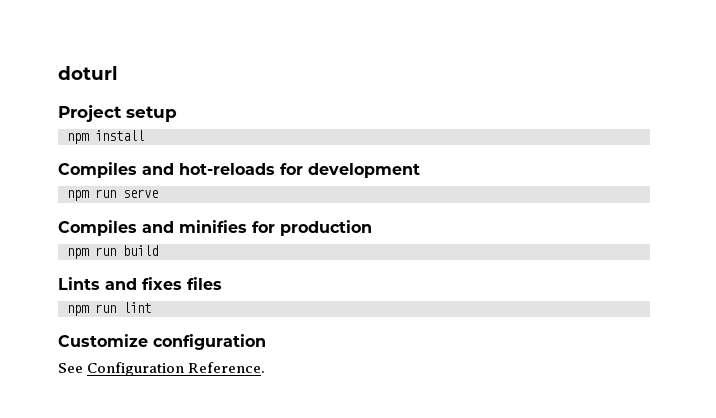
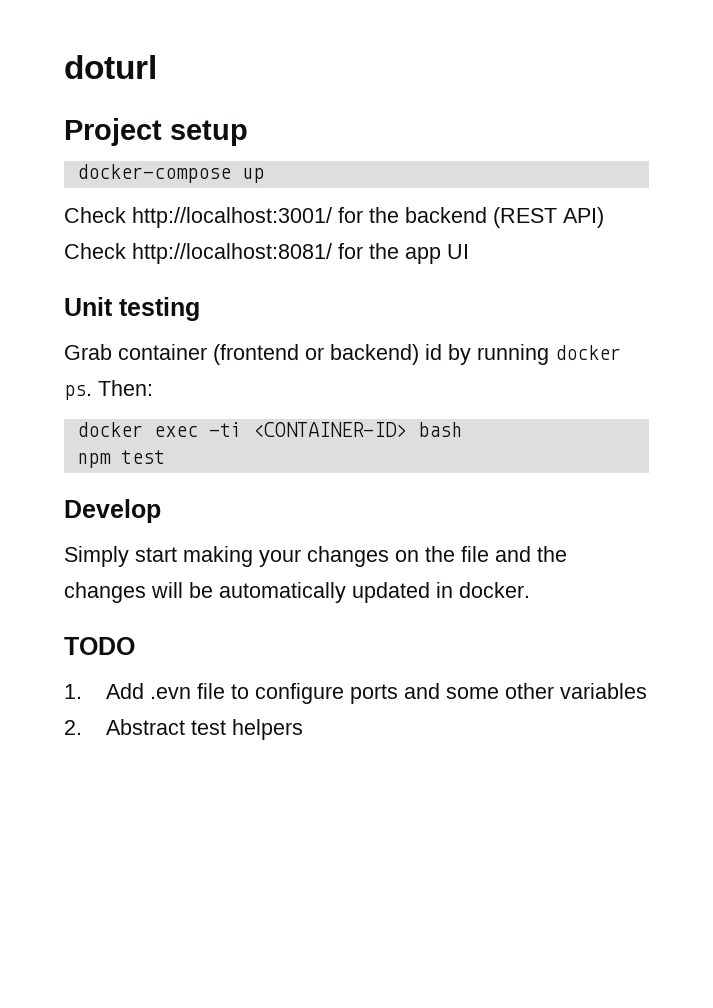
- npm install
- Compiles and hot-reloads for development
- npm run serve
- Compiles and minifies for production
- npm run build
- Lints and fixes files
- npm run lint
- Customize configuration
- See Configuration Reference.
+ docker-compose up
+ Check http://localhost:3001/ for the backend (REST API) Check http://localhost:8081/ for the app UI
+ Unit testing
+ Grab container (frontend or backend) id by running docker ps. Then:
+ docker exec -ti <CONTAINER-ID> bash
+ npm test
+ Develop
+ Simply start making your changes on the file and the changes will be automatically updated in docker.
+ TODO
+ 1. Add .evn file to configure ports and some other variables
+ 2. Abstract test helpers

